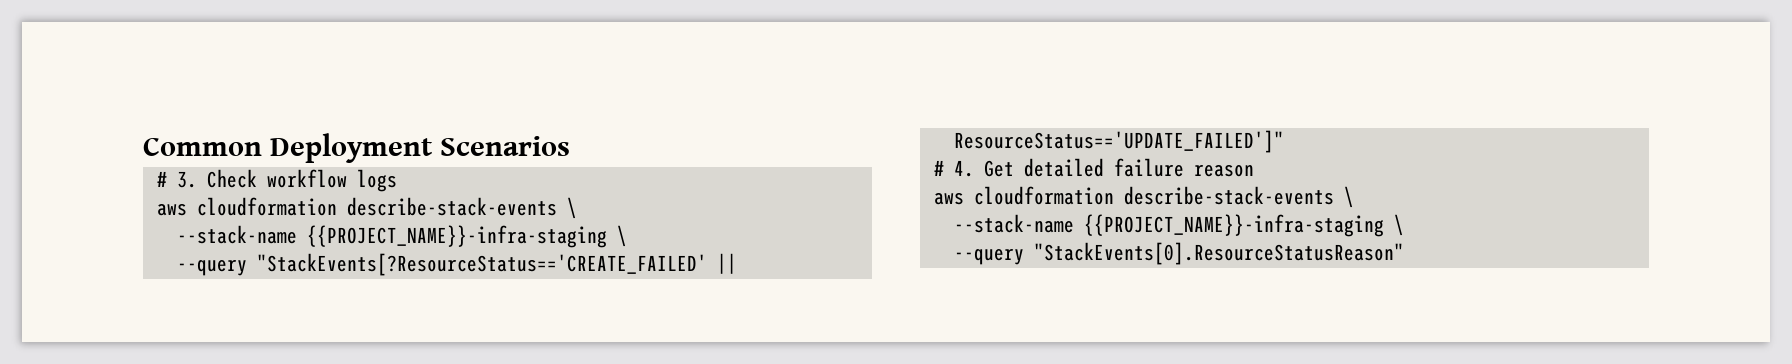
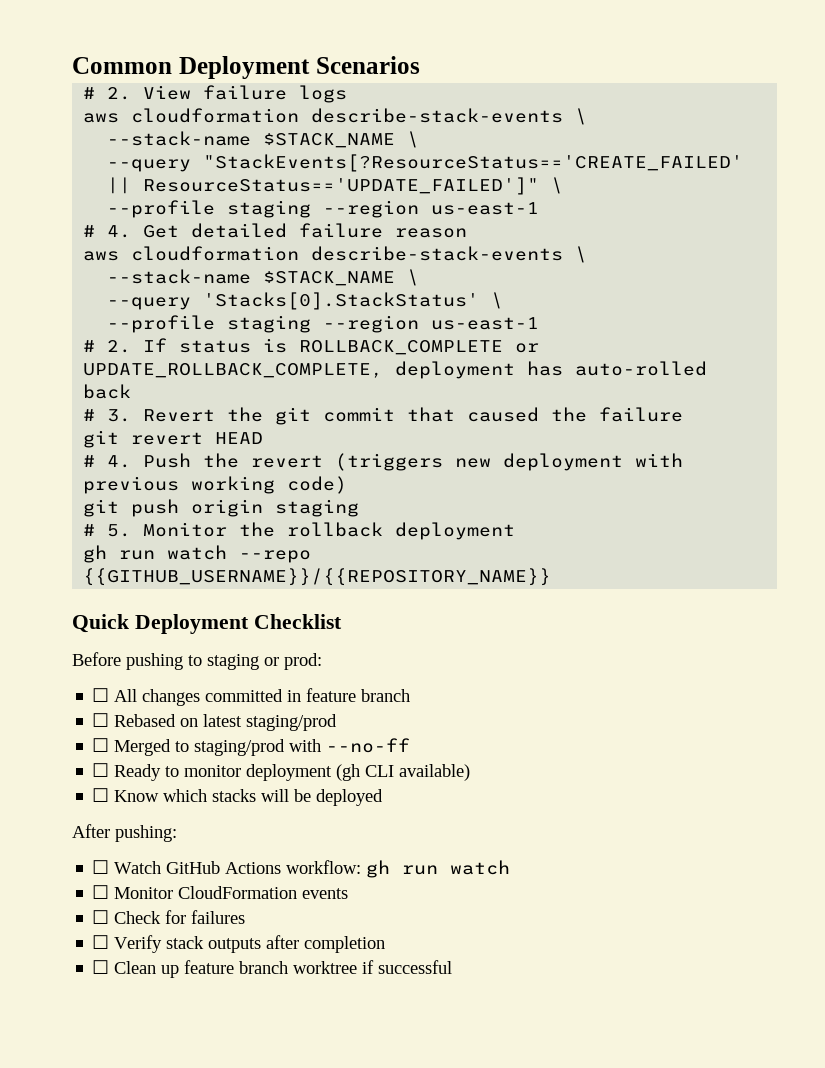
- # 3. Check workflow logs
+ # 2. View failure logs
  aws cloudformation describe-stack-events \
- --stack-name {{PROJECT_NAME}}-infra-staging \
+ --stack-name $STACK_NAME \
- --query "StackEvents[?ResourceStatus=='CREATE_FAILED' || ResourceStatus=='UPDATE_FAILED']"
+ --query "StackEvents[?ResourceStatus=='CREATE_FAILED' || ResourceStatus=='UPDATE_FAILED']" \
+ --profile staging --region us-east-1
  # 4. Get detailed failure reason
  aws cloudformation describe-stack-events \
- --stack-name {{PROJECT_NAME}}-infra-staging \
- --query "StackEvents[0].ResourceStatusReason"
+ --stack-name $STACK_NAME \
+ --query 'Stacks[0].StackStatus' \
+ --profile staging --region us-east-1
+ # 2. If status is ROLLBACK_COMPLETE or UPDATE_ROLLBACK_COMPLETE, deployment has auto-rolled back
+ # 3. Revert the git commit that caused the failure
+ git revert HEAD
+ # 4. Push the revert (triggers new deployment with previous working code)
+ git push origin staging
+ # 5. Monitor the rollback deployment
+ gh run watch --repo {{GITHUB_USERNAME}}/{{REPOSITORY_NAME}}
+ Quick Deployment Checklist
+ Before pushing to staging or prod:
+ ☐ All changes committed in feature branch
+ ☐ Rebased on latest staging/prod
+ ☐ Merged to staging/prod with --no-ff
+ ☐ Ready to monitor deployment (gh CLI available)
+ ☐ Know which stacks will be deployed
+ After pushing:
+ ☐ Watch GitHub Actions workflow: gh run watch
+ ☐ Monitor CloudFormation events
+ ☐ Check for failures
+ ☐ Verify stack outputs after completion
+ ☐ Clean up feature branch worktree if successful

